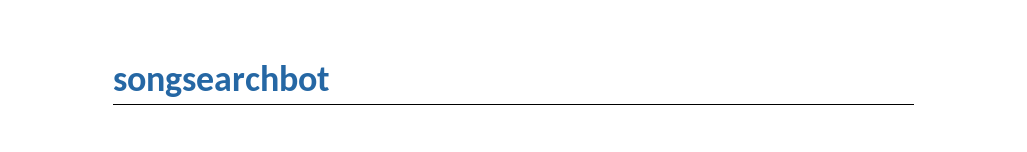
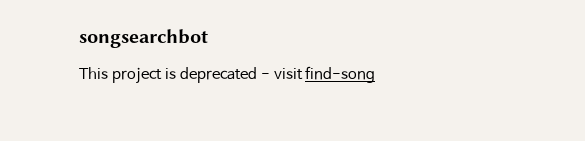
+ This project is deprecated - visit find-song

